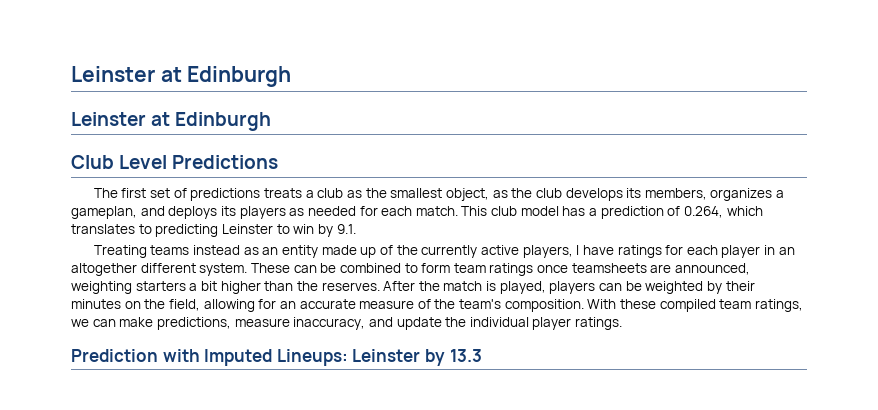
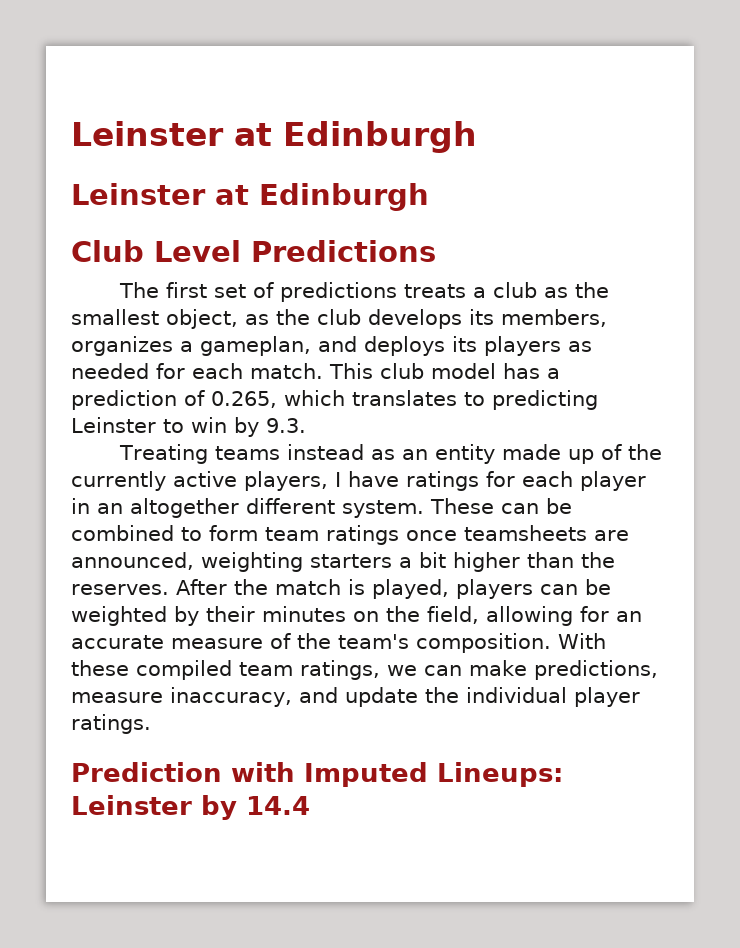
- This club model has a prediction of 0.264, which translates to predicting Leinster to win by 9.1.
+ This club model has a prediction of 0.265, which translates to predicting Leinster to win by 9.3.
- Prediction with Imputed Lineups: Leinster by 13.3
+ Prediction with Imputed Lineups: Leinster by 14.4

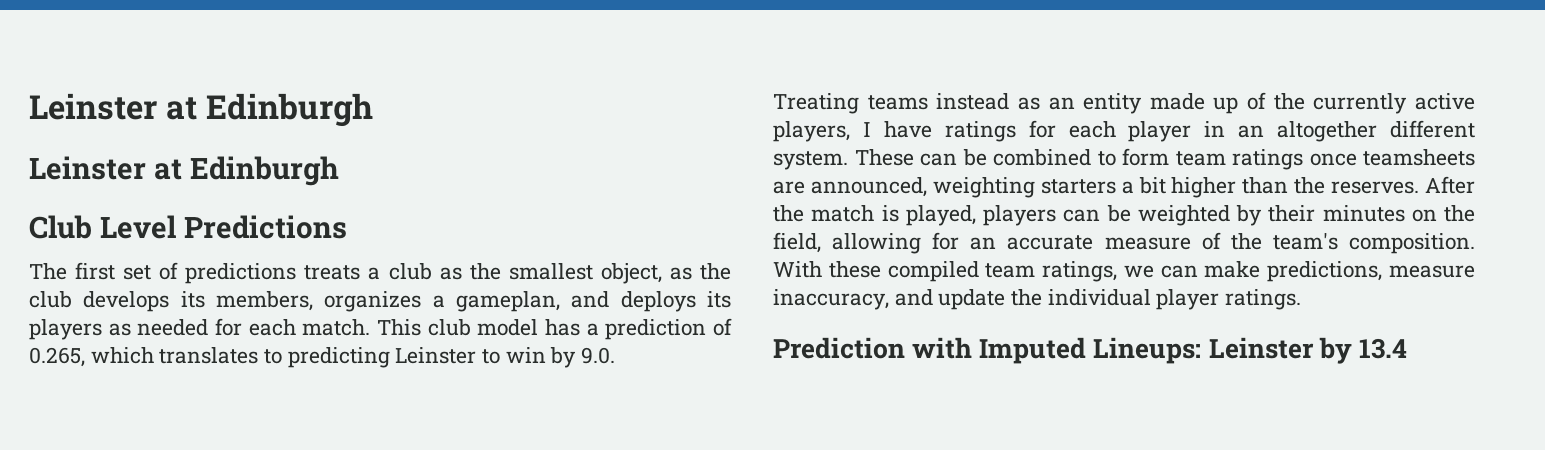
- This club model has a prediction of 0.265, which translates to predicting Leinster to win by 9.3.
+ This club model has a prediction of 0.265, which translates to predicting Leinster to win by 9.0.
- Prediction with Imputed Lineups: Leinster by 14.4
+ Prediction with Imputed Lineups: Leinster by 13.4

